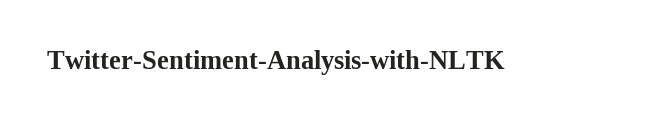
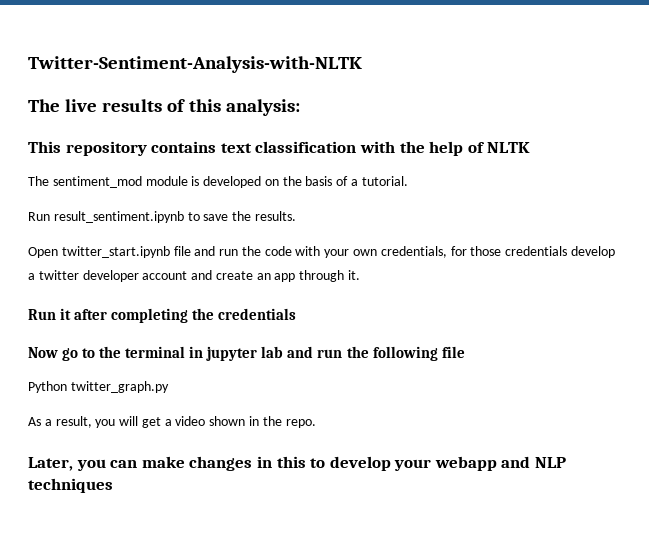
+ The live results of this analysis:
+ This repository contains text classification with the help of NLTK
+ The sentiment_mod module is developed on the basis of a tutorial.
+ Run result_sentiment.ipynb to save the results.
+ Open twitter_start.ipynb file and run the code with your own credentials, for those credentials develop a twitter developer account and create an app through it.
+ Run it after completing the credentials
+ Now go to the terminal in jupyter lab and run the following file
+ Python twitter_graph.py
+ As a result, you will get a video shown in the repo.
+ Later, you can make changes in this to develop your webapp and NLP techniques

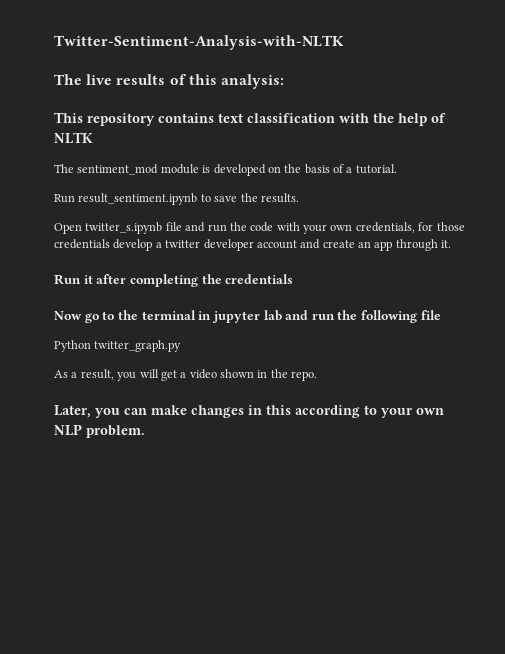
- Open twitter_start.ipynb file and run the code with your own credentials, for those credentials develop a twitter developer account and create an app through it.
+ Open twitter_s.ipynb file and run the code with your own credentials, for those credentials develop a twitter developer account and create an app through it.
- Later, you can make changes in this to develop your webapp and NLP techniques
+ Later, you can make changes in this according to your own NLP problem.

